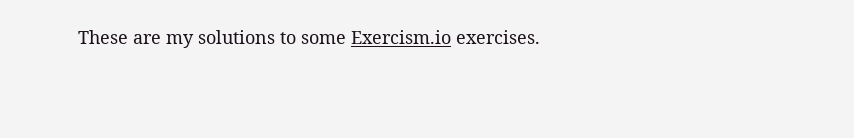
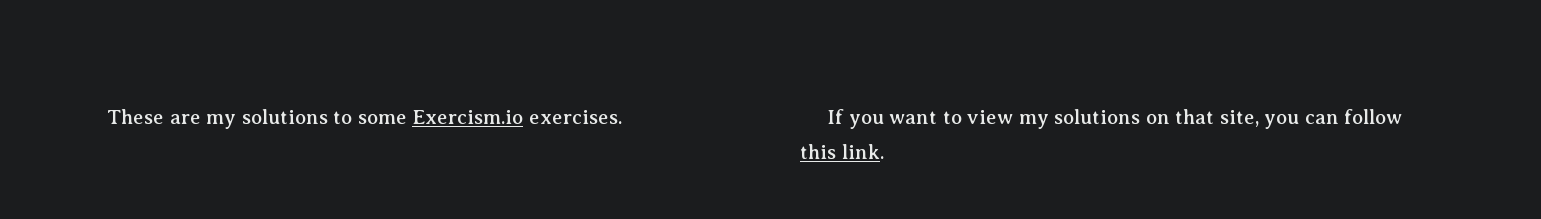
+ If you want to view my solutions on that site, you can follow this link.

